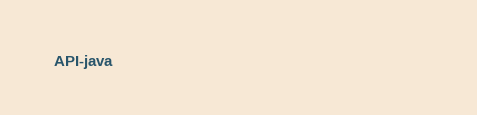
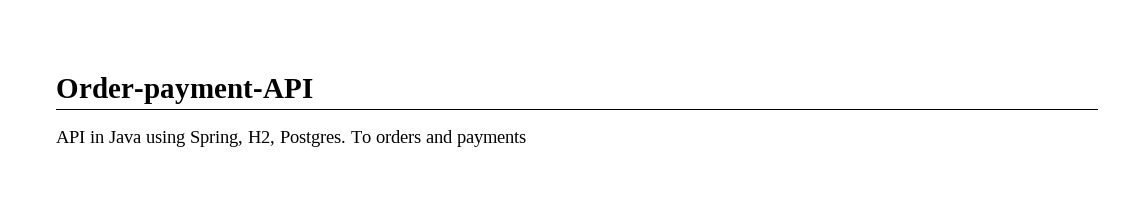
- API-java
+ Order-payment-API
+ API in Java using Spring, H2, Postgres. To orders and payments

